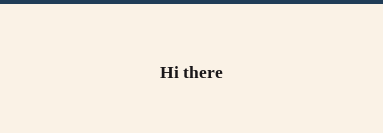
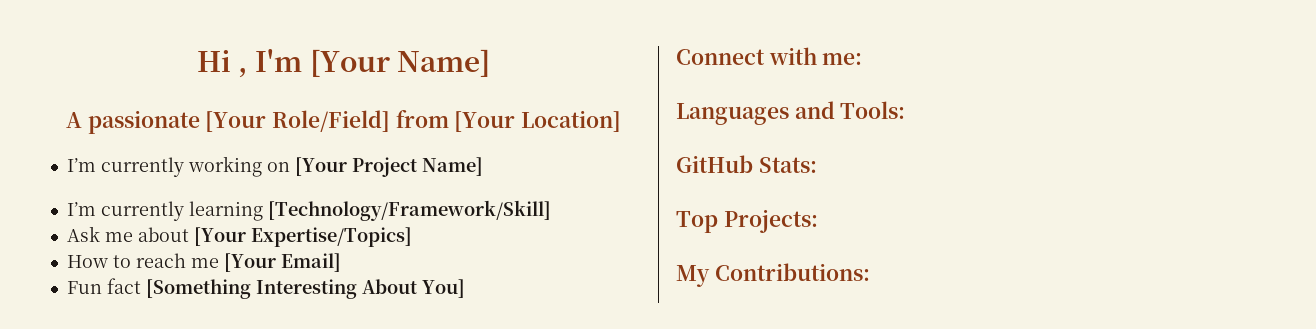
- Hi there
+ Hi , I'm [Your Name]
+ A passionate [Your Role/Field] from [Your Location]
+ I’m currently working on [Your Project Name]
+ I’m currently learning [Technology/Framework/Skill]
+ Ask me about [Your Expertise/Topics]
+ How to reach me [Your Email]
+ Fun fact [Something Interesting About You]
+ Connect with me:
+ Languages and Tools:
+ GitHub Stats:
+ Top Projects:
+ My Contributions:

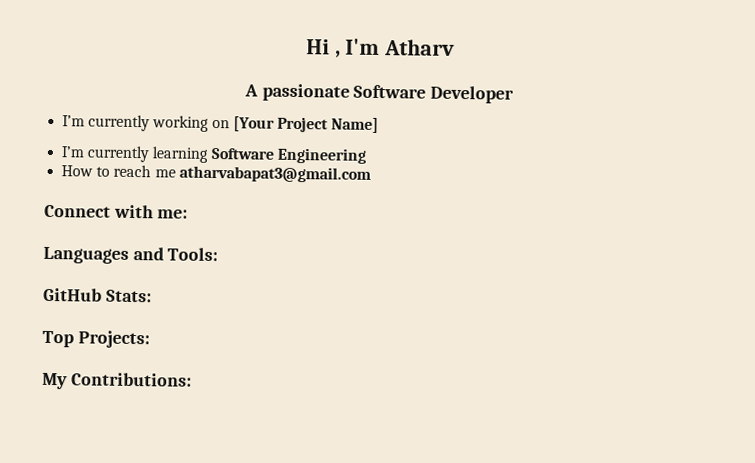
- Hi , I'm [Your Name]
+ Hi , I'm Atharv
- A passionate [Your Role/Field] from [Your Location]
+ A passionate Software Developer
- I’m currently learning [Technology/Framework/Skill]
- Ask me about [Your Expertise/Topics]
- How to reach me [Your Email]
- Fun fact [Something Interesting About You]
+ I’m currently learning Software Engineering
+ How to reach me atharvabapat3@gmail.com

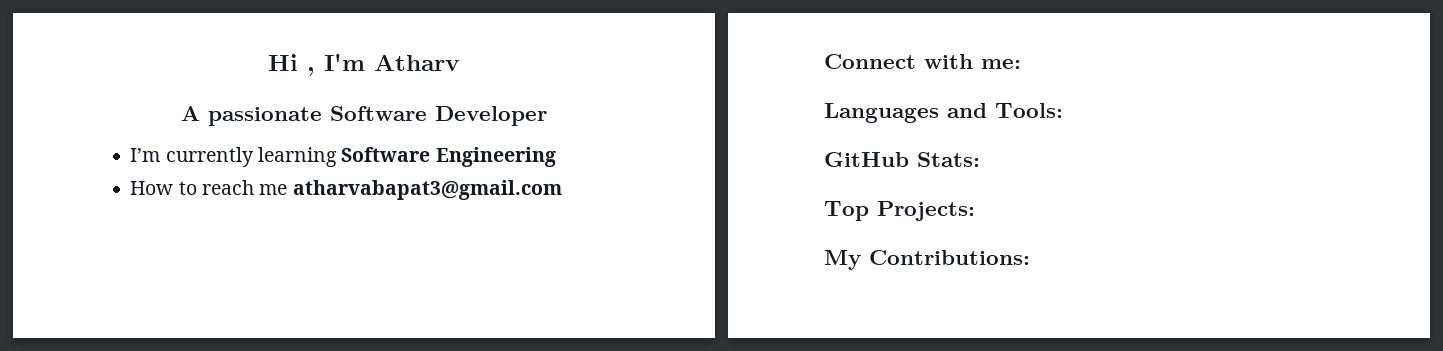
- I’m currently working on [Your Project Name]

